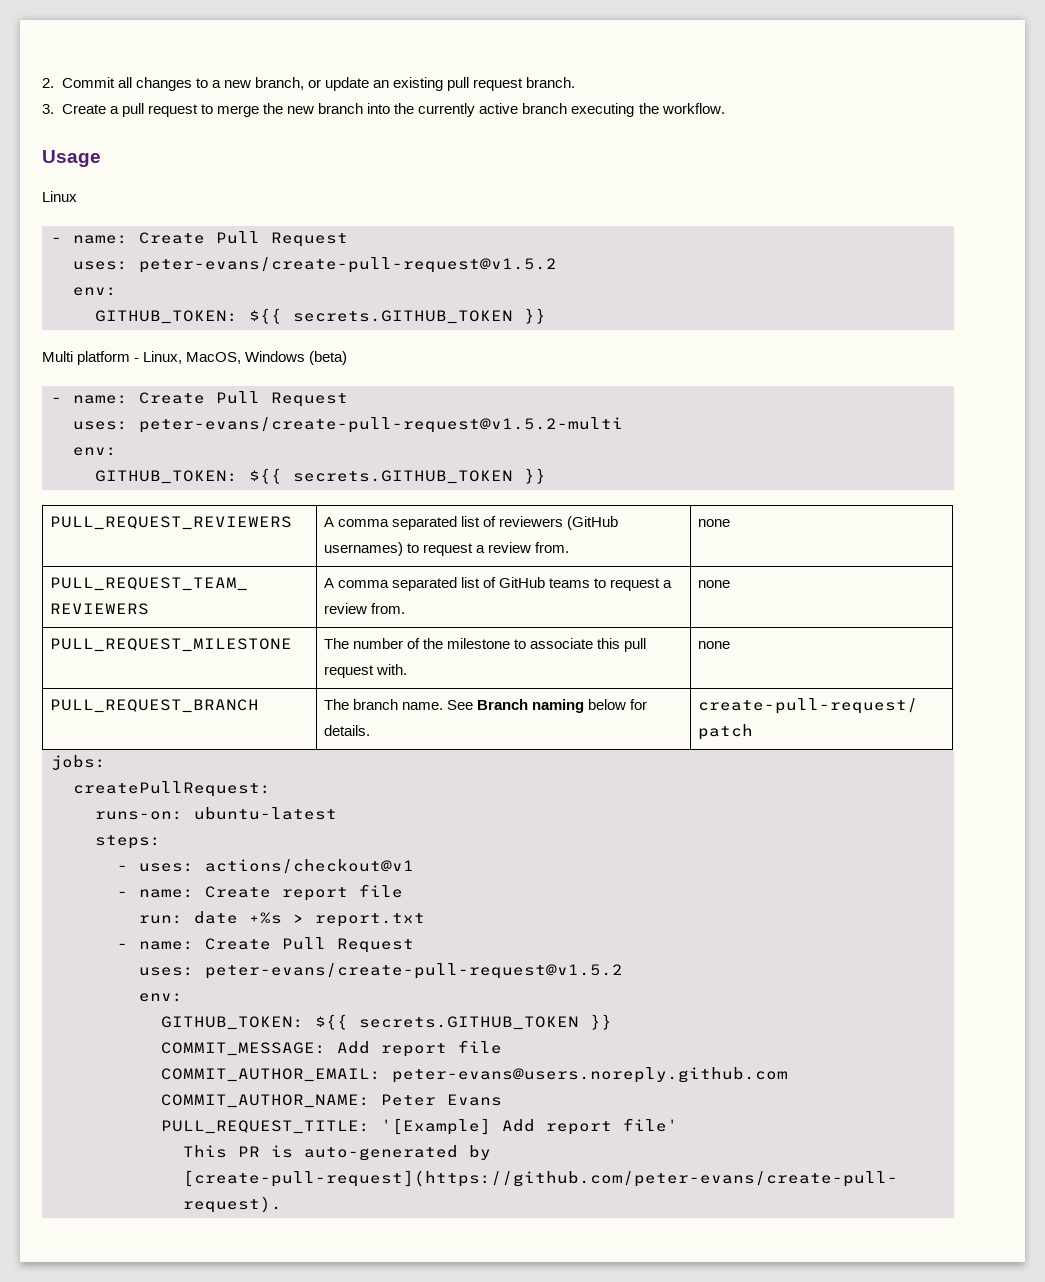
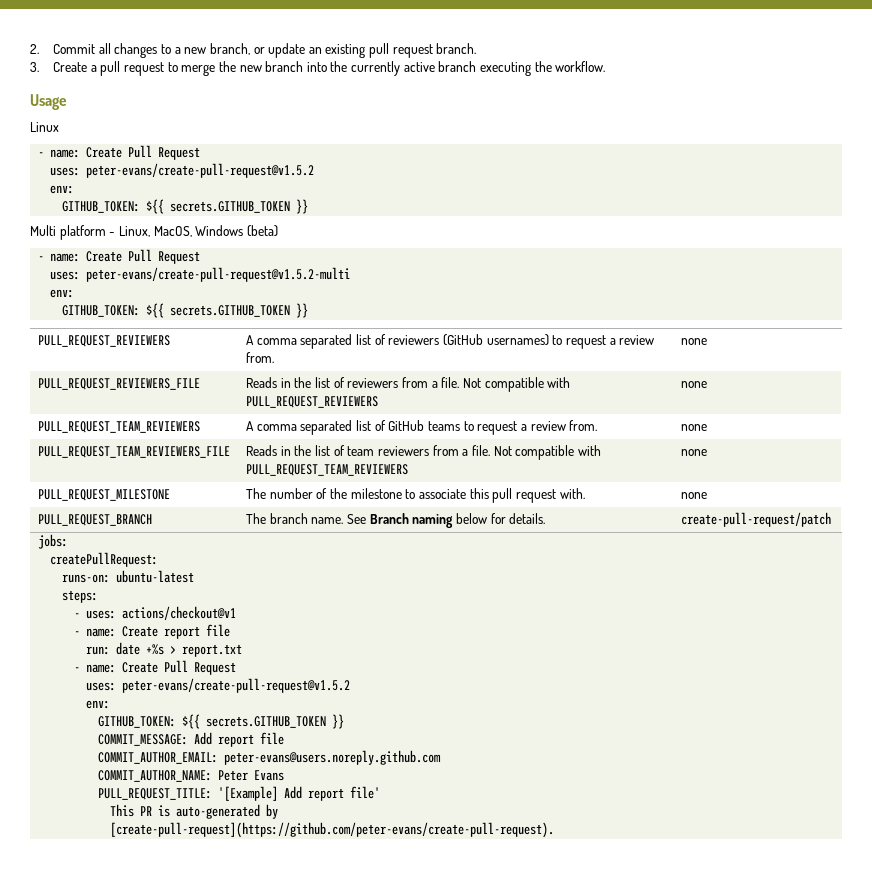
+ PULL_REQUEST_REVIEWERS_FILE | Reads in the list of reviewers from a file. Not compatible with PULL_REQUEST_REVIEWERS | none
+ PULL_REQUEST_TEAM_REVIEWERS_FILE | Reads in the list of team reviewers from a file. Not compatible with PULL_REQUEST_TEAM_REVIEWERS | none

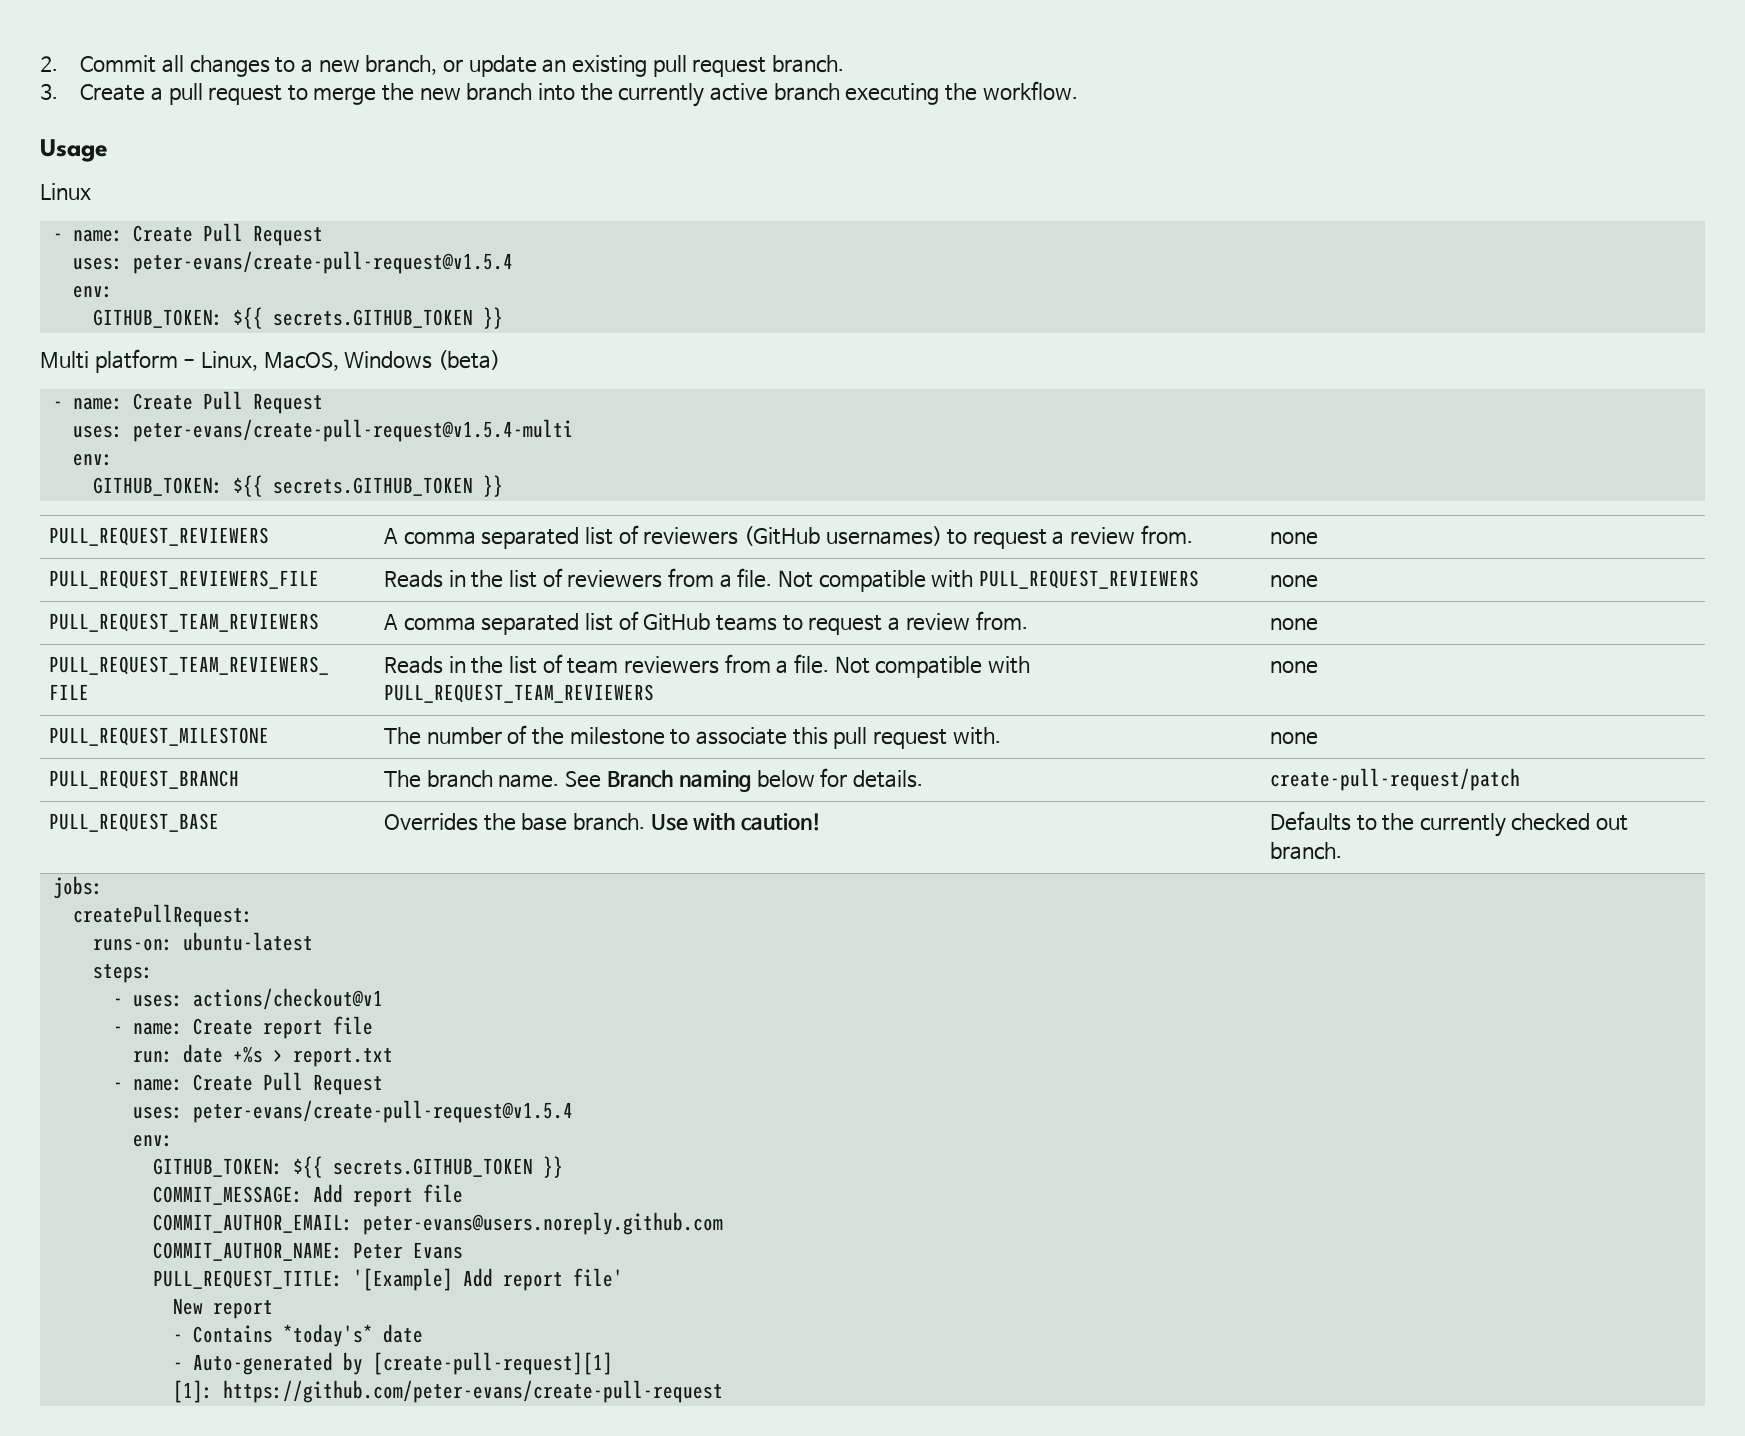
  Linux
  - name: Create Pull Request
- uses: peter-evans/create-pull-request@v1.5.2
+ uses: peter-evans/create-pull-request@v1.5.4
- uses: peter-evans/create-pull-request@v1.5.2-multi
+ uses: peter-evans/create-pull-request@v1.5.4-multi
+ PULL_REQUEST_BASE | Overrides the base branch. Use with caution! | Defaults to the currently checked out branch.
  run: date +%s > report.txt
  - name: Create Pull Request
- uses: peter-evans/create-pull-request@v1.5.2
+ uses: peter-evans/create-pull-request@v1.5.4
- This PR is auto-generated by
- [create-pull-request](https://github.com/peter-evans/create-pull-request).
+ New report
+ - Contains *today's* date
+ - Auto-generated by [create-pull-request][1]
+ [1]: https://github.com/peter-evans/create-pull-request

